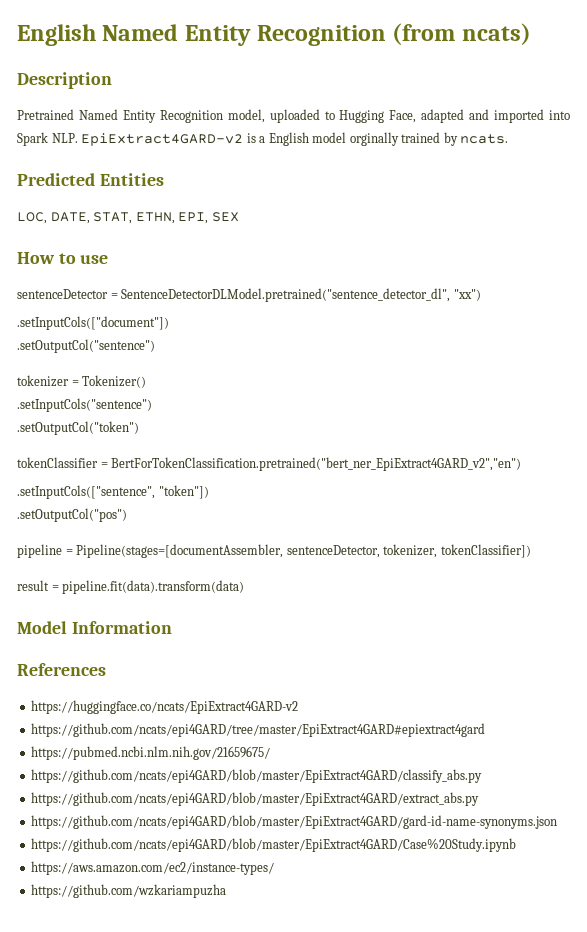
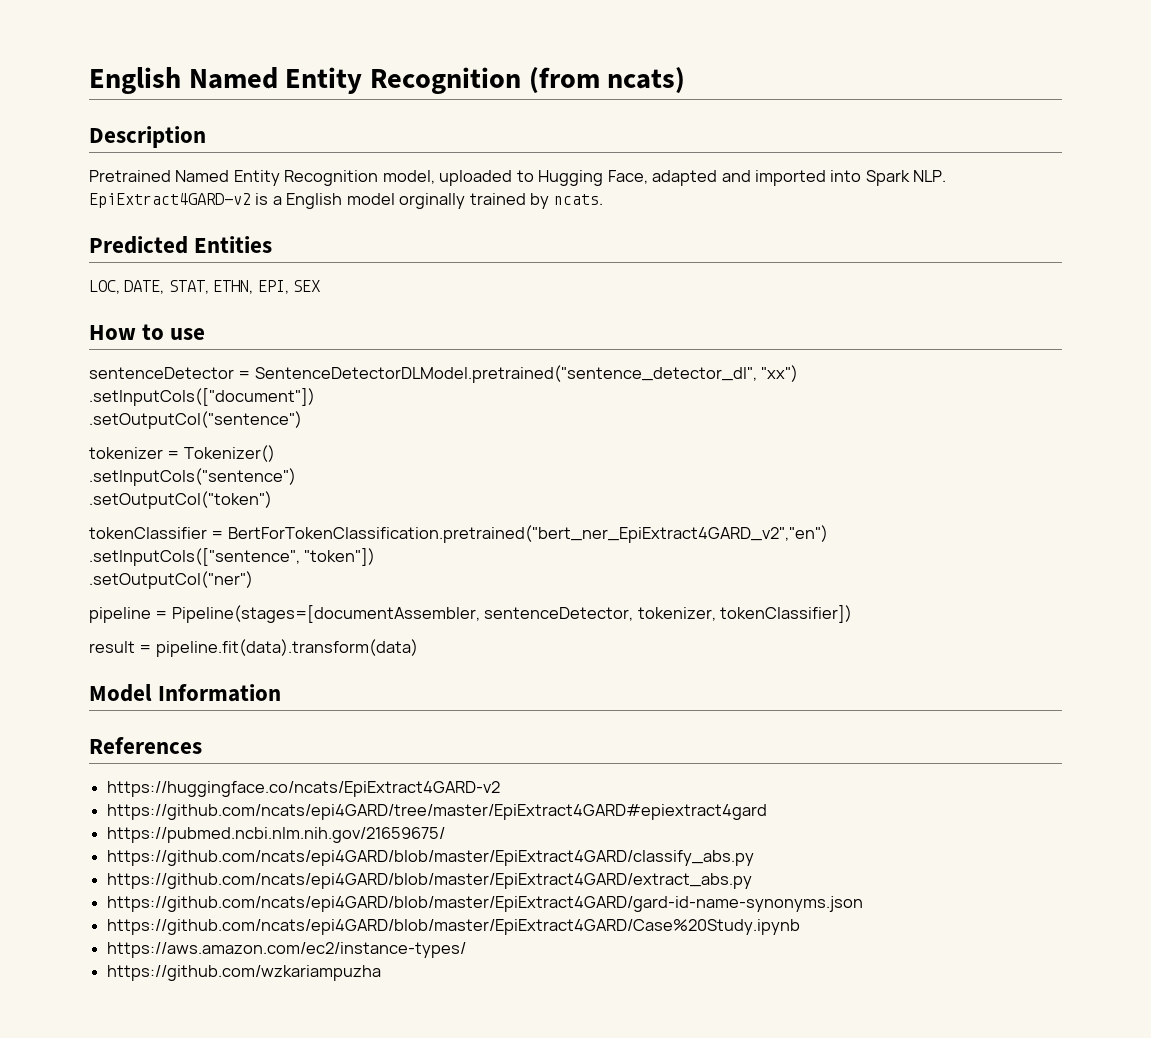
- .setOutputCol("pos")
+ .setOutputCol("ner")

